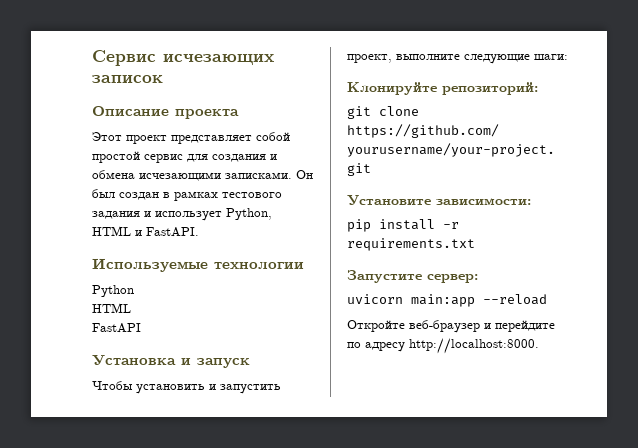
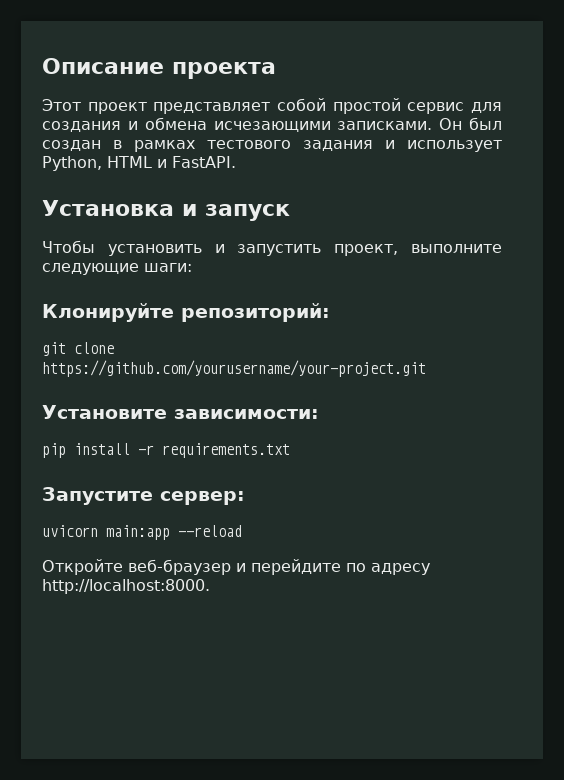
- Сервис исчезающих записок
- Используемые технологии
- Python
- HTML
- FastAPI

